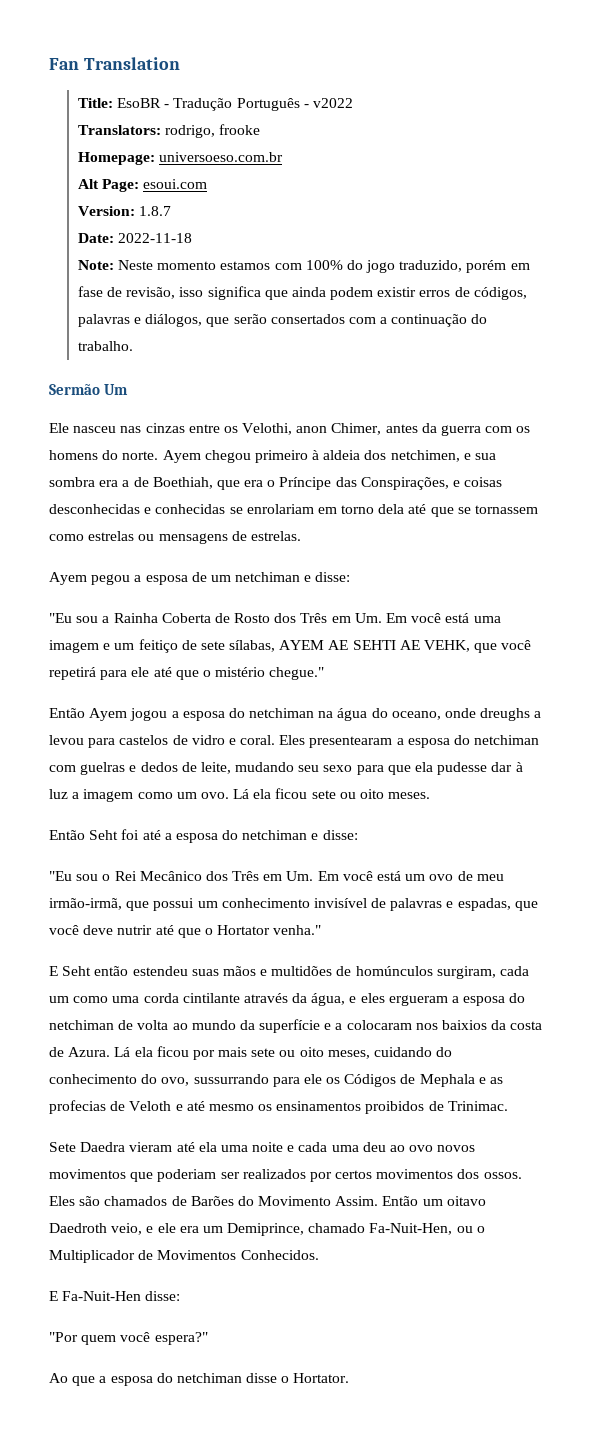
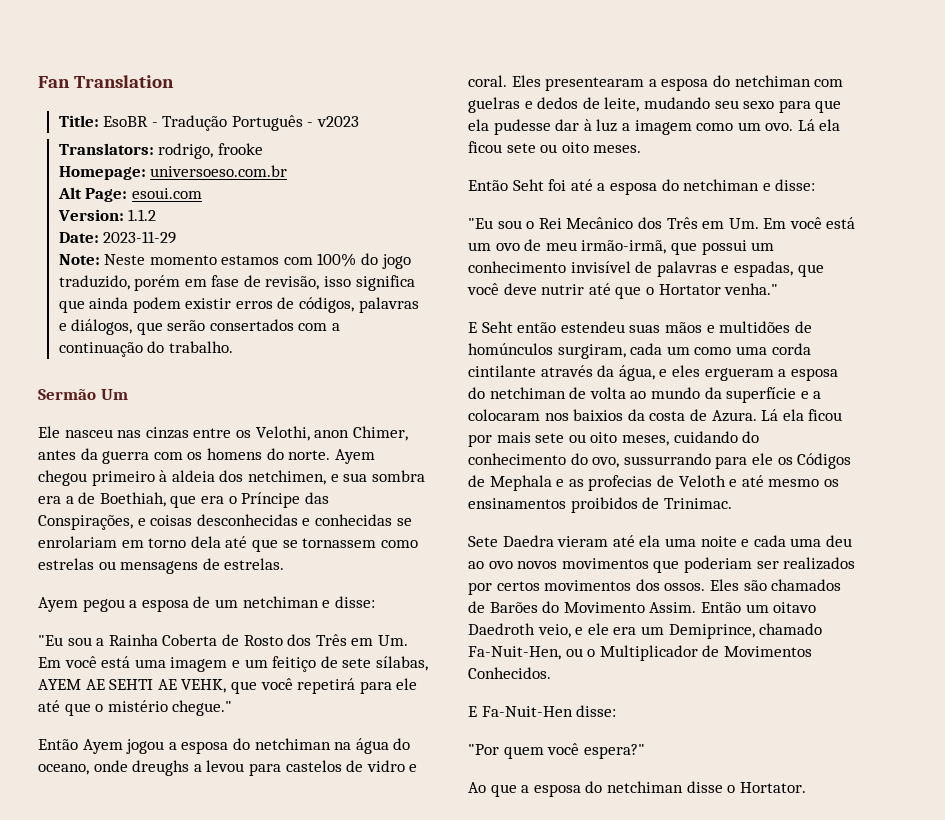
- Title: EsoBR - Tradução Português - v2022
+ Title: EsoBR - Tradução Português - v2023
- Version: 1.8.7
+ Version: 1.1.2
- Date: 2022-11-18
+ Date: 2023-11-29

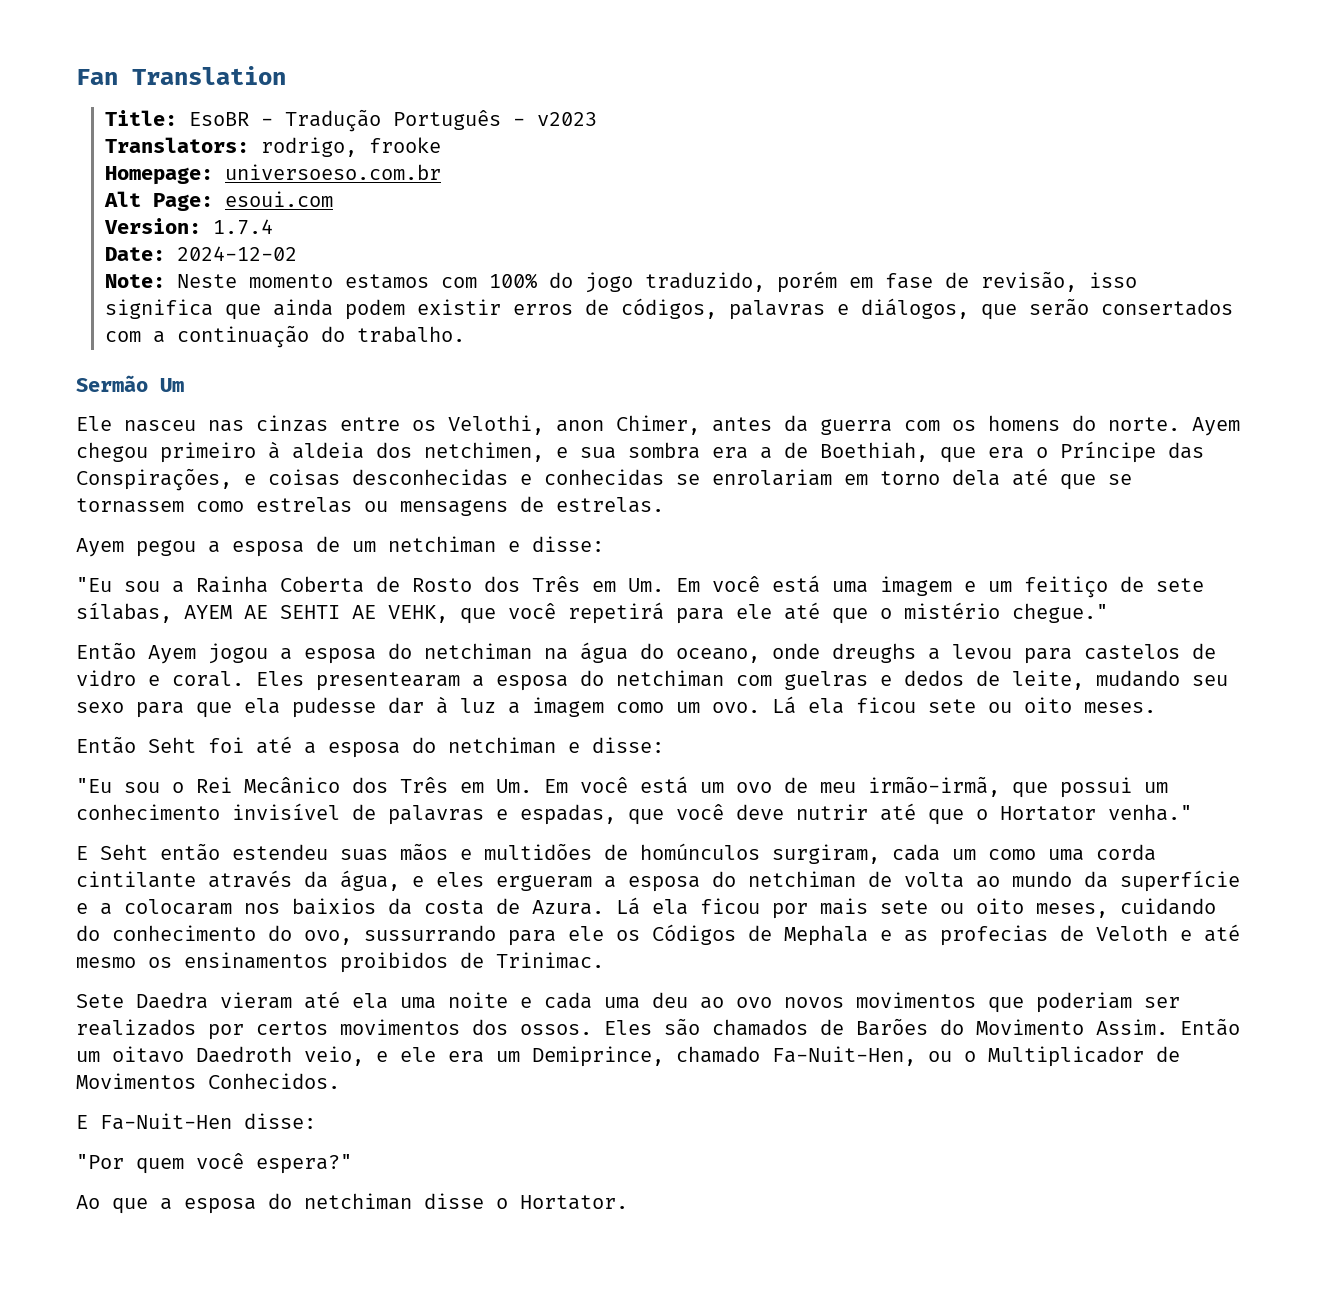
- Version: 1.1.2
+ Version: 1.7.4
- Date: 2023-11-29
+ Date: 2024-12-02

